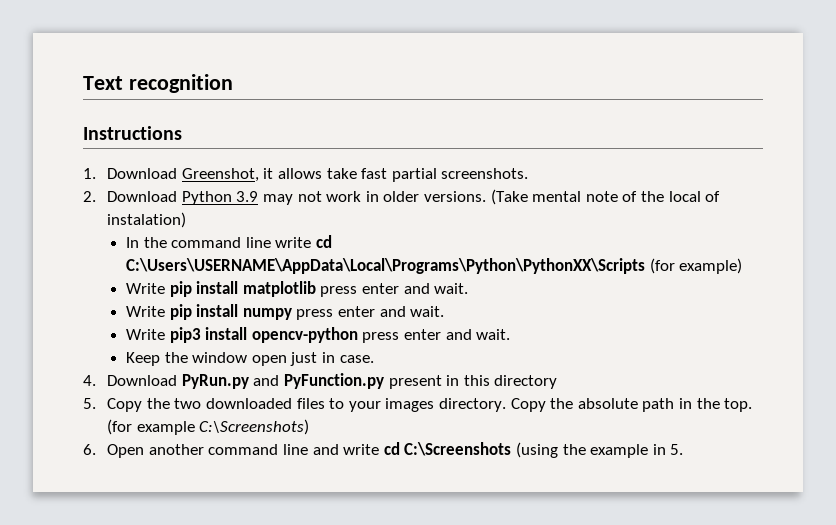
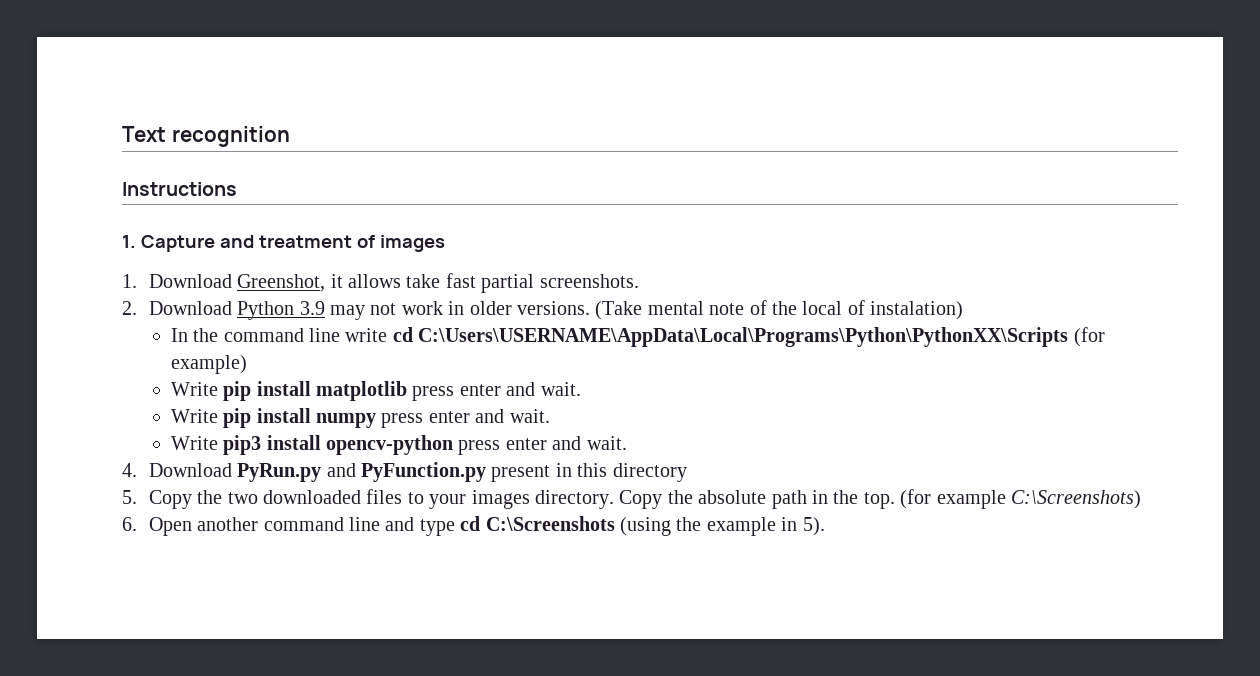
+ 1. Capture and treatment of images
- Keep the window open just in case.
- 6. Open another command line and write cd C:\Screenshots (using the example in 5.
+ 6. Open another command line and type cd C:\Screenshots (using the example in 5).

